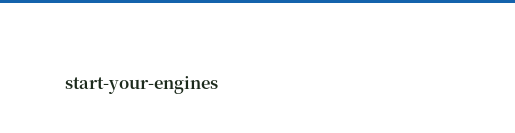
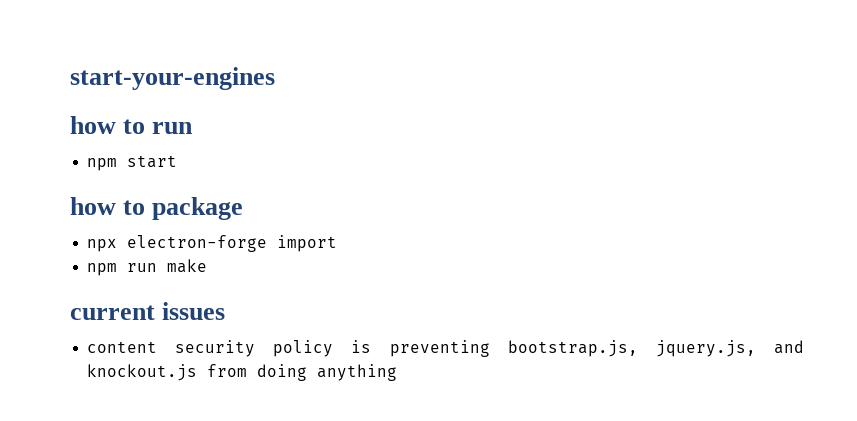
+ how to run
+ npm start
+ how to package
+ npx electron-forge import
+ npm run make
+ current issues
+ content security policy is preventing bootstrap.js, jquery.js, and knockout.js from doing anything

